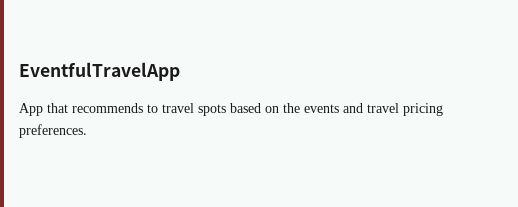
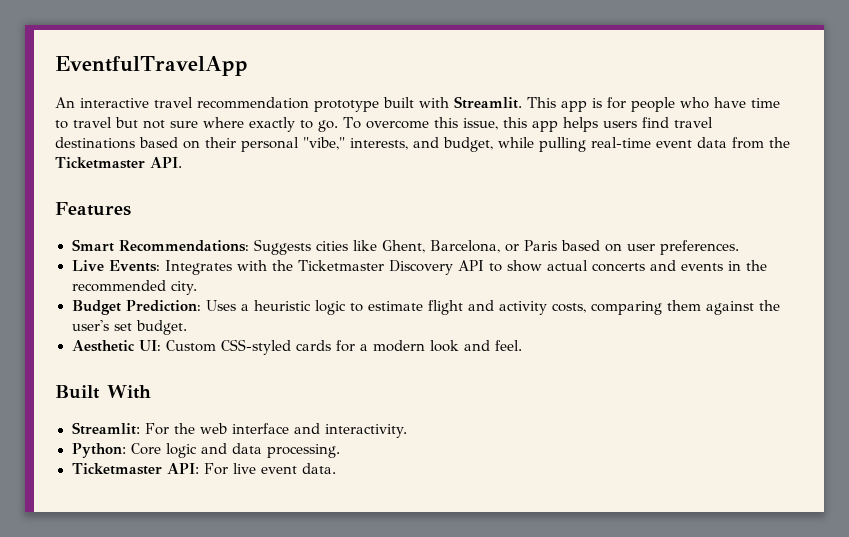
- App that recommends to travel spots based on the events and travel pricing preferences.
+ An interactive travel recommendation prototype built with Streamlit. This app is for people who have time to travel but not sure where exactly to go. To overcome this issue, this app helps users find travel destinations based on their personal "vibe," interests, and budget, while pulling real-time event data from the Ticketmaster API.
+ Features
+ Smart Recommendations: Suggests cities like Ghent, Barcelona, or Paris based on user preferences.
+ Live Events: Integrates with the Ticketmaster Discovery API to show actual concerts and events in the recommended city.
+ Budget Prediction: Uses a heuristic logic to estimate flight and activity costs, comparing them against the user's set budget.
+ Aesthetic UI: Custom CSS-styled cards for a modern look and feel.
+ Built With
+ Streamlit: For the web interface and interactivity.
+ Python: Core logic and data processing.
+ Ticketmaster API: For live event data.

